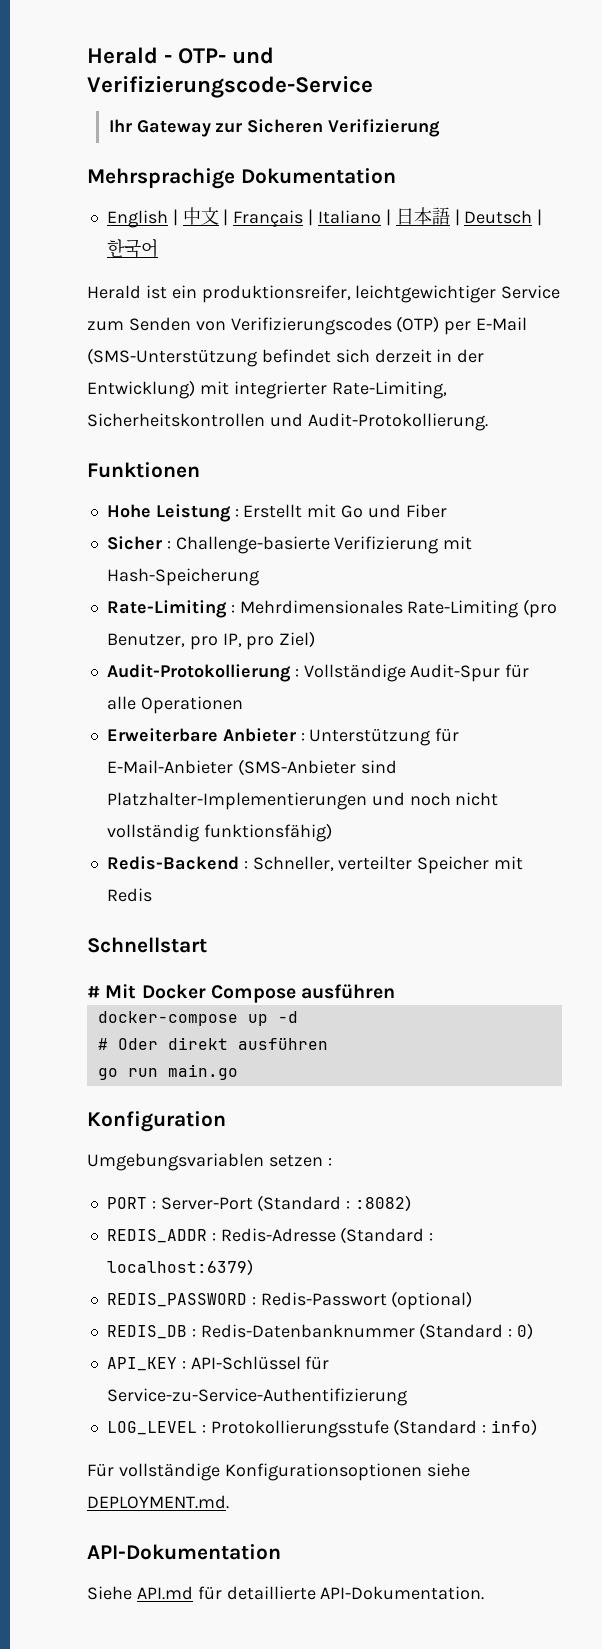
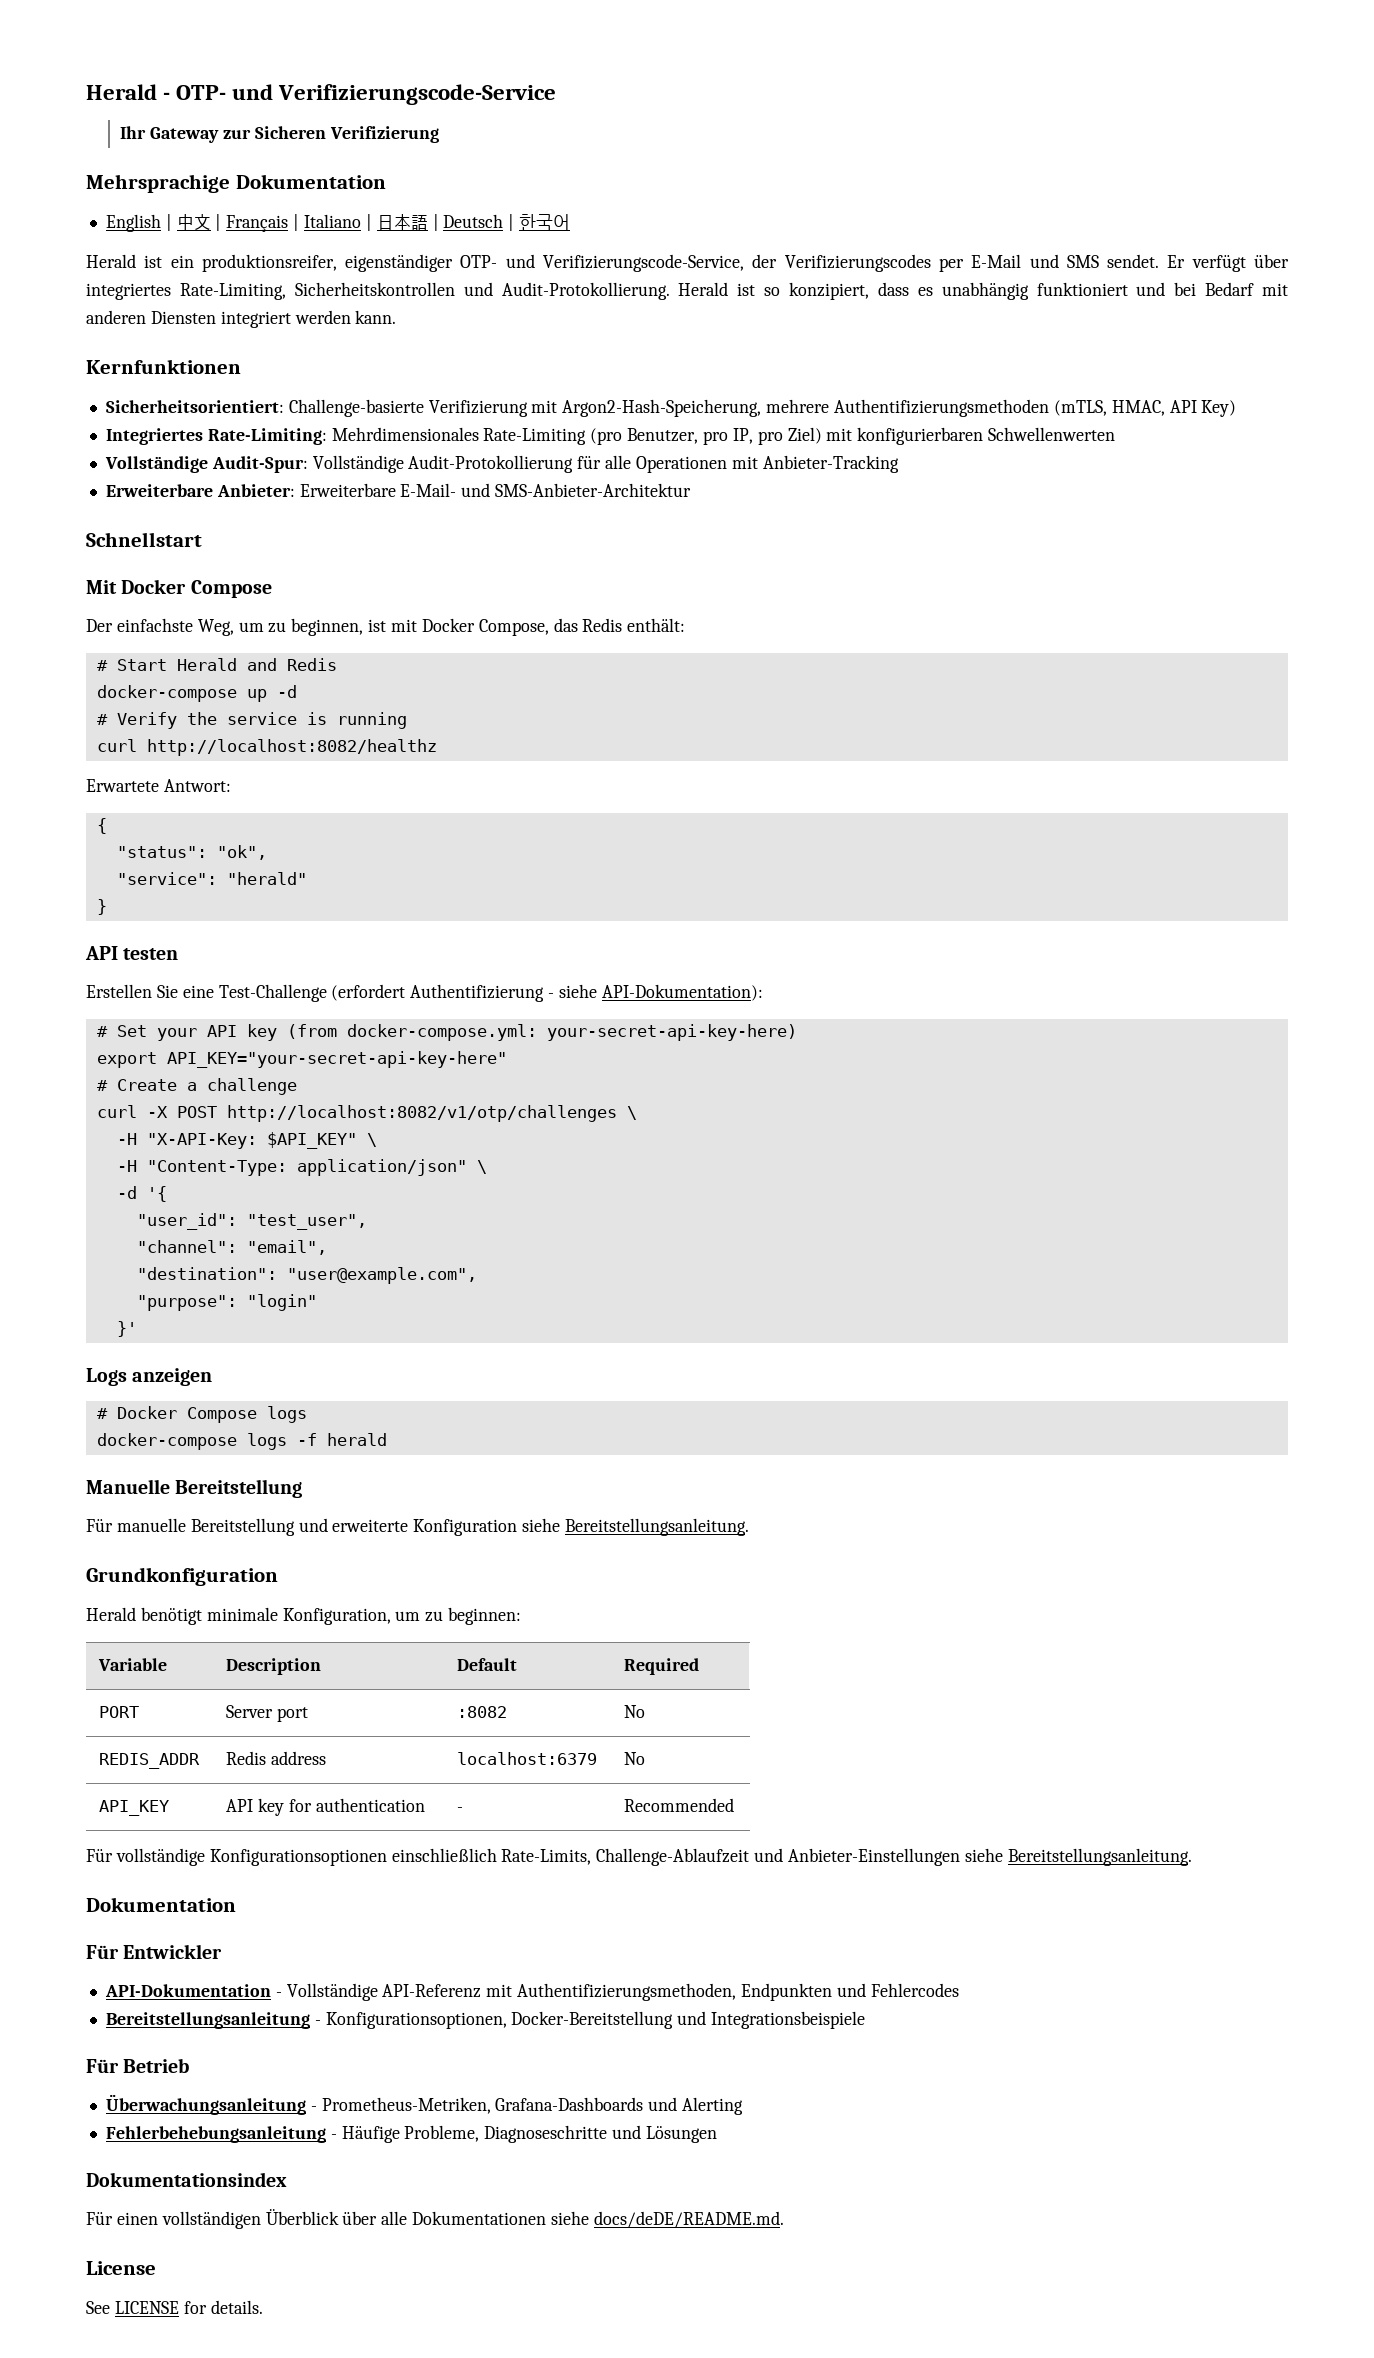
- Herald ist ein produktionsreifer, leichtgewichtiger Service zum Senden von Verifizierungscodes (OTP) per E-Mail (SMS-Unterstützung befindet sich derzeit in der Entwicklung) mit integrierter Rate-Limiting, Sicherheitskontrollen und Audit-Protokollierung.
- Funktionen
- Hohe Leistung : Erstellt mit Go und Fiber
- Sicher : Challenge-basierte Verifizierung mit Hash-Speicherung
- Rate-Limiting : Mehrdimensionales Rate-Limiting (pro Benutzer, pro IP, pro Ziel)
- Audit-Protokollierung : Vollständige Audit-Spur für alle Operationen
- Erweiterbare Anbieter : Unterstützung für E-Mail-Anbieter (SMS-Anbieter sind Platzhalter-Implementierungen und noch nicht vollständig funktionsfähig)
- Redis-Backend : Schneller, verteilter Speicher mit Redis
+ Herald ist ein produktionsreifer, eigenständiger OTP- und Verifizierungscode-Service, der Verifizierungscodes per E-Mail und SMS sendet. Er verfügt über integriertes Rate-Limiting, Sicherheitskontrollen und Audit-Protokollierung. Herald ist so konzipiert, dass es unabhängig funktioniert und bei Bedarf mit anderen Diensten integriert werden kann.
+ Kernfunktionen
+ Sicherheitsorientiert: Challenge-basierte Verifizierung mit Argon2-Hash-Speicherung, mehrere Authentifizierungsmethoden (mTLS, HMAC, API Key)
+ Integriertes Rate-Limiting: Mehrdimensionales Rate-Limiting (pro Benutzer, pro IP, pro Ziel) mit konfigurierbaren Schwellenwerten
+ Vollständige Audit-Spur: Vollständige Audit-Protokollierung für alle Operationen mit Anbieter-Tracking
+ Erweiterbare Anbieter: Erweiterbare E-Mail- und SMS-Anbieter-Architektur
- # Mit Docker Compose ausführen
+ Mit Docker Compose
+ Der einfachste Weg, um zu beginnen, ist mit Docker Compose, das Redis enthält:
+ # Start Herald and Redis
  docker-compose up -d
- # Oder direkt ausführen
- go run main.go
- Konfiguration
- Umgebungsvariablen setzen :
- PORT : Server-Port (Standard : :8082)
- REDIS_ADDR : Redis-Adresse (Standard : localhost:6379)
- REDIS_PASSWORD : Redis-Passwort (optional)
- REDIS_DB : Redis-Datenbanknummer (Standard : 0)
- API_KEY : API-Schlüssel für Service-zu-Service-Authentifizierung
- LOG_LEVEL : Protokollierungsstufe (Standard : info)
- Für vollständige Konfigurationsoptionen siehe DEPLOYMENT.md.
- API-Dokumentation
- Siehe API.md für detaillierte API-Dokumentation.
+ # Verify the service is running
+ curl http://localhost:8082/healthz
+ Erwartete Antwort:
+ {
+ "status": "ok",
+ "service": "herald"
+ }
+ API testen
+ Erstellen Sie eine Test-Challenge (erfordert Authentifizierung - siehe API-Dokumentation):
+ # Set your API key (from docker-compose.yml: your-secret-api-key-here)
+ export API_KEY="your-secret-api-key-here"
+ # Create a challenge
+ curl -X POST http://localhost:8082/v1/otp/challenges \
+ -H "X-API-Key: $API_KEY" \
+ -H "Content-Type: application/json" \
+ -d '{
+ "user_id": "test_user",
+ "channel": "email",
+ "destination": "user@example.com",
+ "purpose": "login"
+ }'
+ Logs anzeigen
+ # Docker Compose logs
+ docker-compose logs -f herald
+ Manuelle Bereitstellung
+ Für manuelle Bereitstellung und erweiterte Konfiguration siehe Bereitstellungsanleitung.
+ Grundkonfiguration
+ Herald benötigt minimale Konfiguration, um zu beginnen:
+ Variable | Description | Default | Required
+ PORT | Server port | :8082 | No
+ REDIS_ADDR | Redis address | localhost:6379 | No
+ API_KEY | API key for authentication | - | Recommended
+ Für vollständige Konfigurationsoptionen einschließlich Rate-Limits, Challenge-Ablaufzeit und Anbieter-Einstellungen siehe Bereitstellungsanleitung.
+ Dokumentation
+ Für Entwickler
+ API-Dokumentation - Vollständige API-Referenz mit Authentifizierungsmethoden, Endpunkten und Fehlercodes
+ Bereitstellungsanleitung - Konfigurationsoptionen, Docker-Bereitstellung und Integrationsbeispiele
+ Für Betrieb
+ Überwachungsanleitung - Prometheus-Metriken, Grafana-Dashboards und Alerting
+ Fehlerbehebungsanleitung - Häufige Probleme, Diagnoseschritte und Lösungen
+ Dokumentationsindex
+ Für einen vollständigen Überblick über alle Dokumentationen siehe docs/deDE/README.md.
+ License
+ See LICENSE for details.

